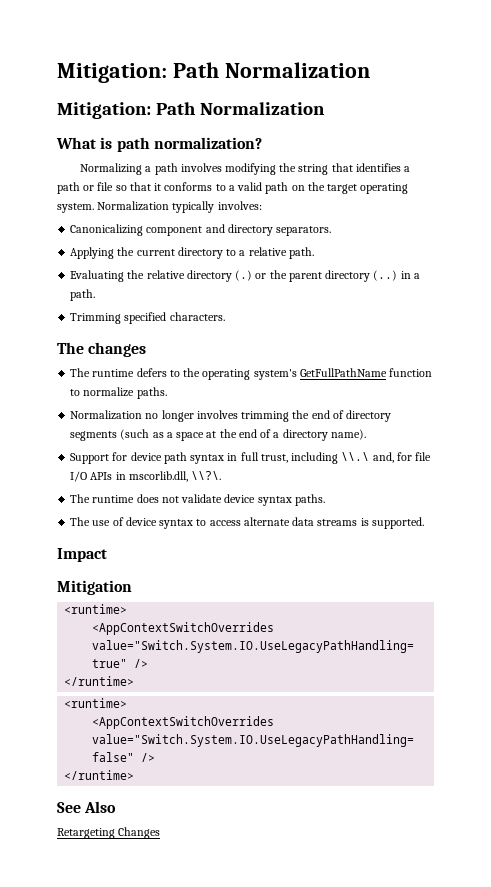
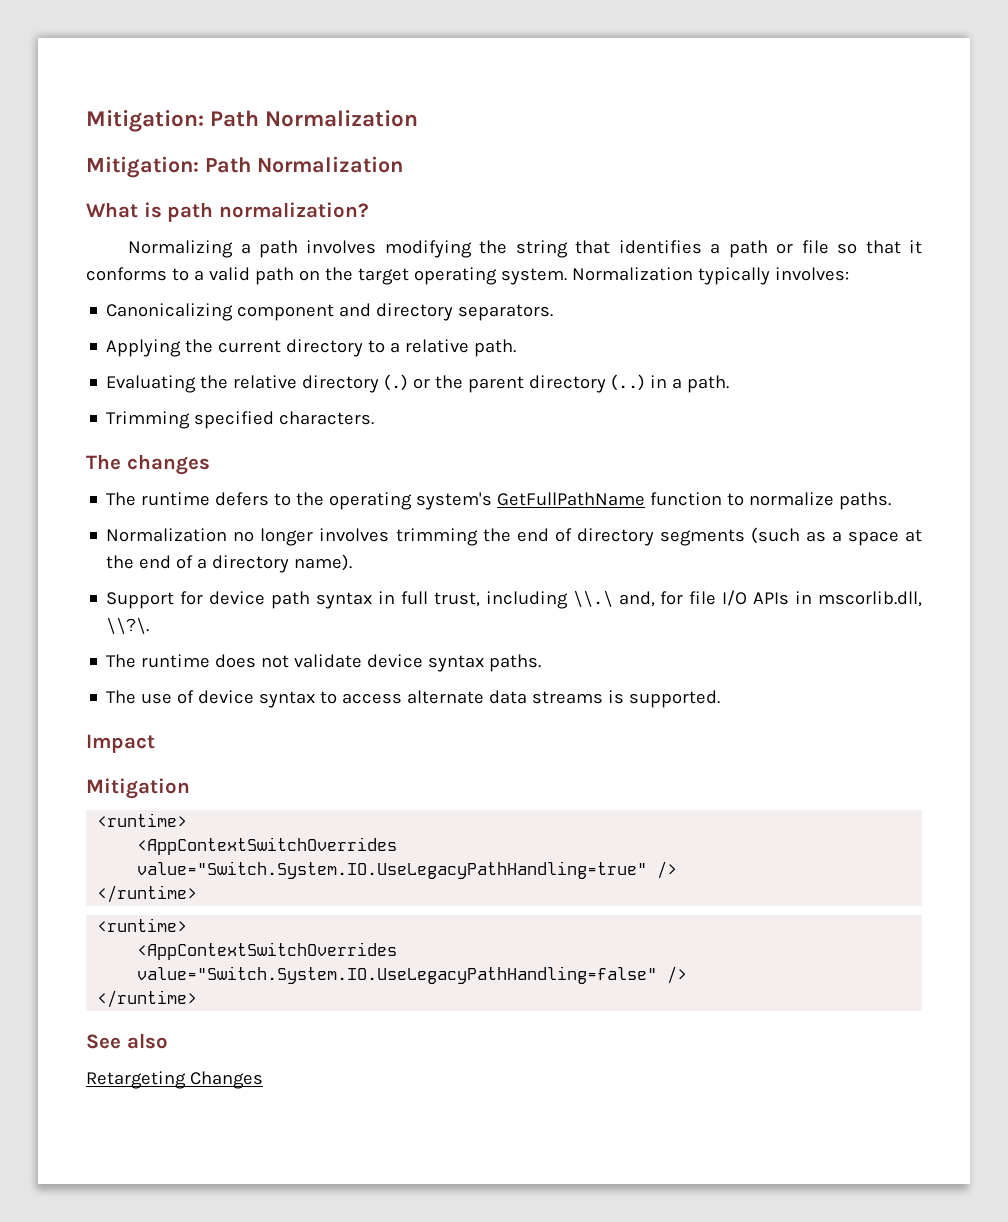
- See Also
+ See also

